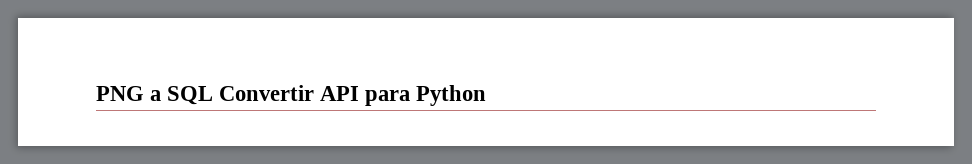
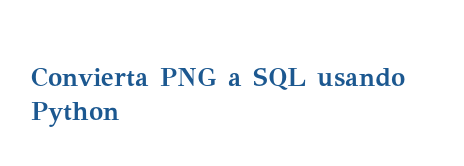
- PNG a SQL Convertir API para Python
+ Convierta PNG a SQL usando Python

